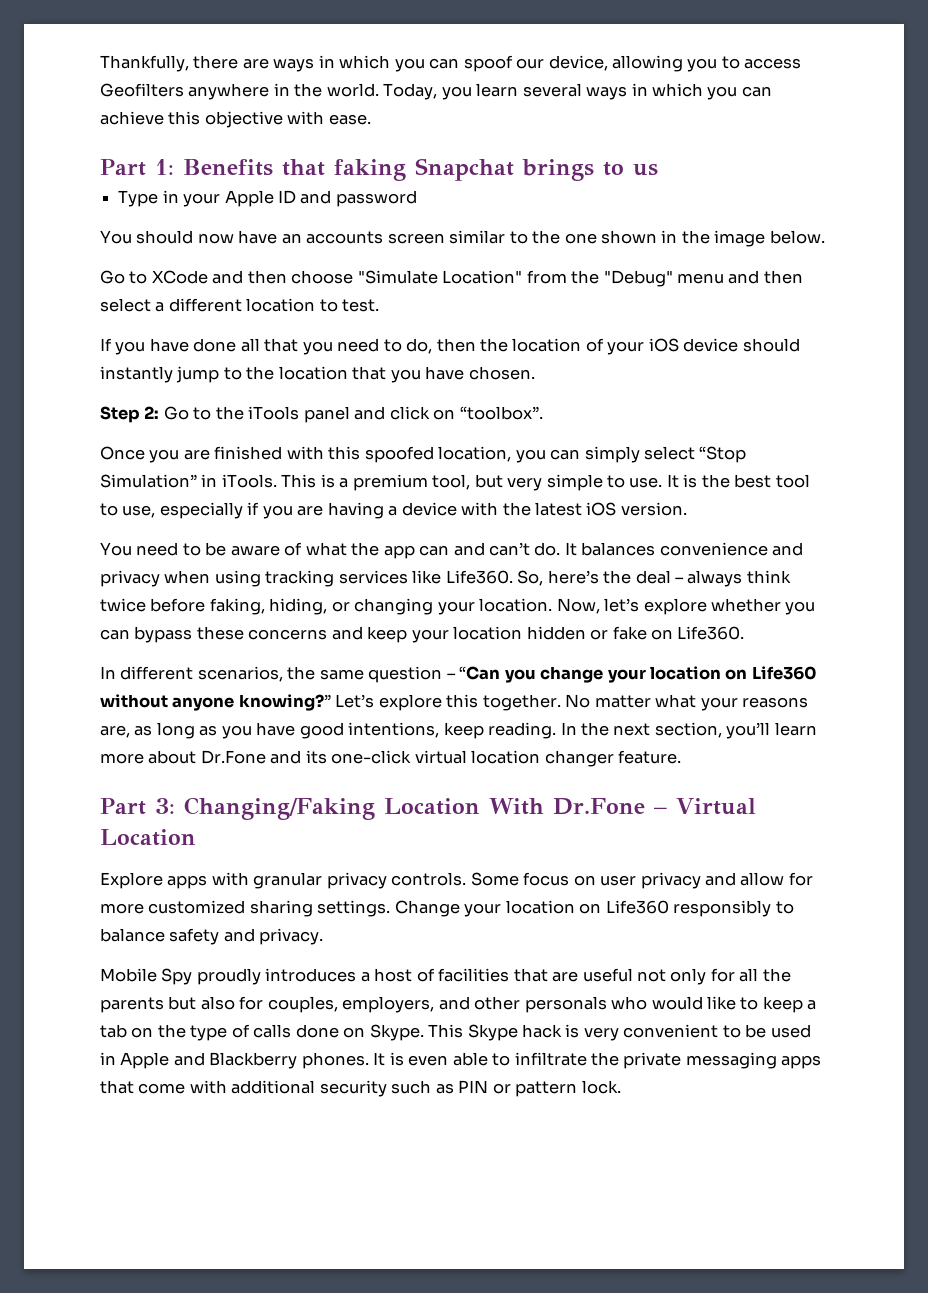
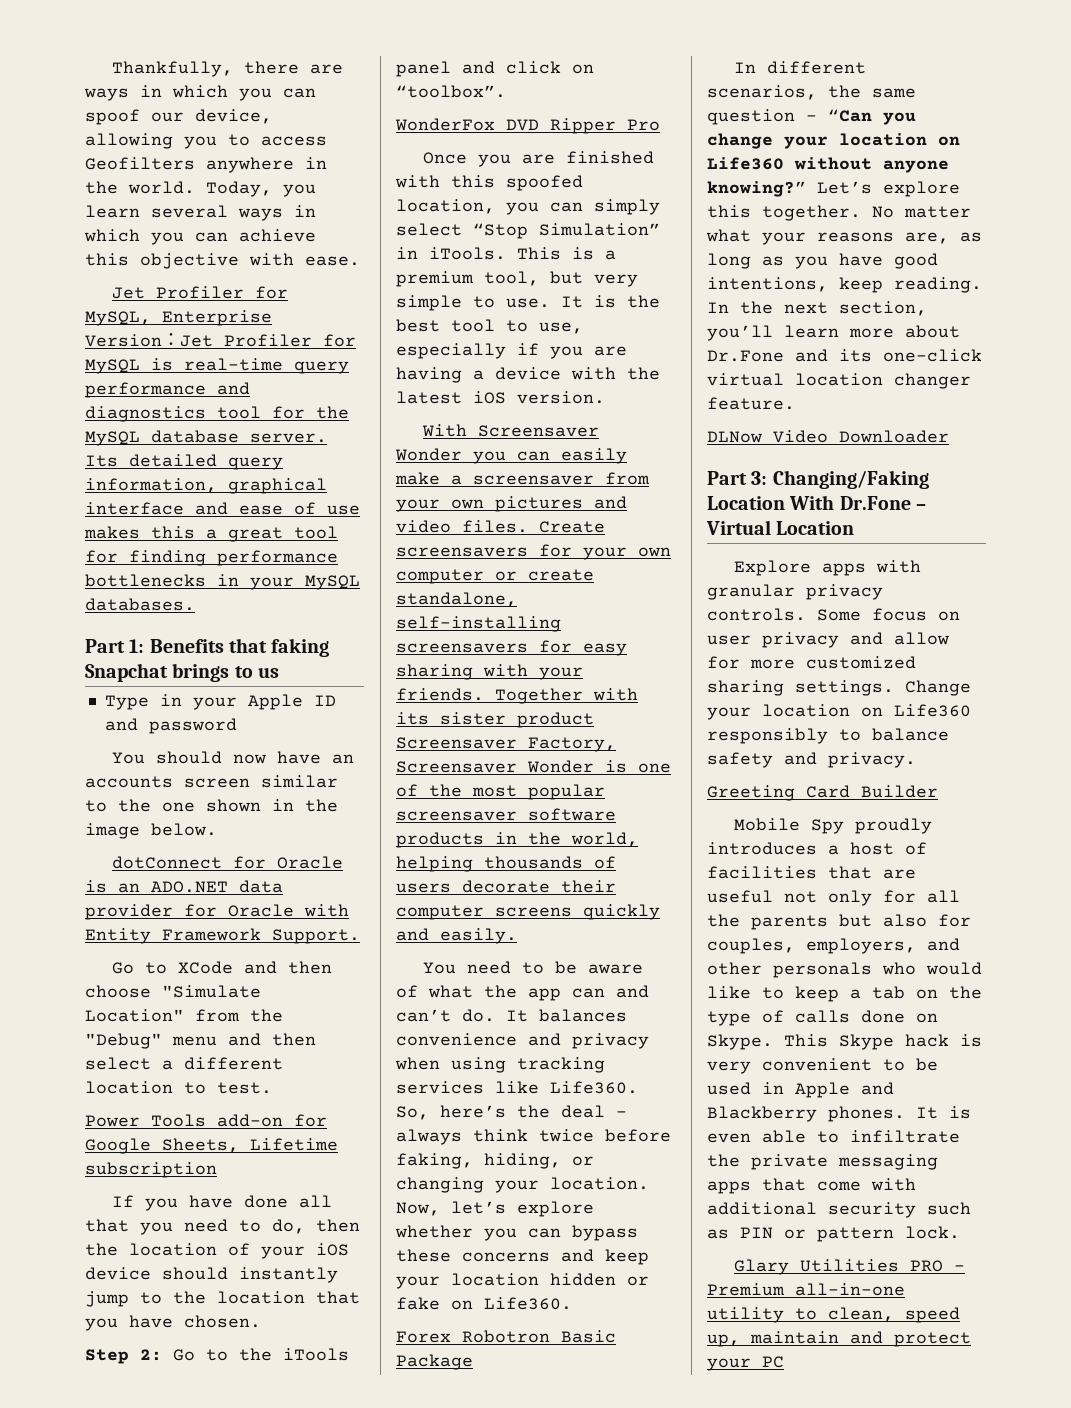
+ Jet Profiler for MySQL, Enterprise Version：Jet Profiler for MySQL is real-time query performance and diagnostics tool for the MySQL database server. Its detailed query information, graphical interface and ease of use makes this a great tool for finding performance bottlenecks in your MySQL databases.
+ dotConnect for Oracle is an ADO.NET data provider for Oracle with Entity Framework Support.
+ Power Tools add-on for Google Sheets, Lifetime subscription
+ WonderFox DVD Ripper Pro
+ With Screensaver Wonder you can easily make a screensaver from your own pictures and video files. Create screensavers for your own computer or create standalone, self-installing screensavers for easy sharing with your friends. Together with its sister product Screensaver Factory, Screensaver Wonder is one of the most popular screensaver software products in the world, helping thousands of users decorate their computer screens quickly and easily.
+ Forex Robotron Basic Package
+ DLNow Video Downloader
+ Greeting Card Builder
+ Glary Utilities PRO - Premium all-in-one utility to clean, speed up, maintain and protect your PC

